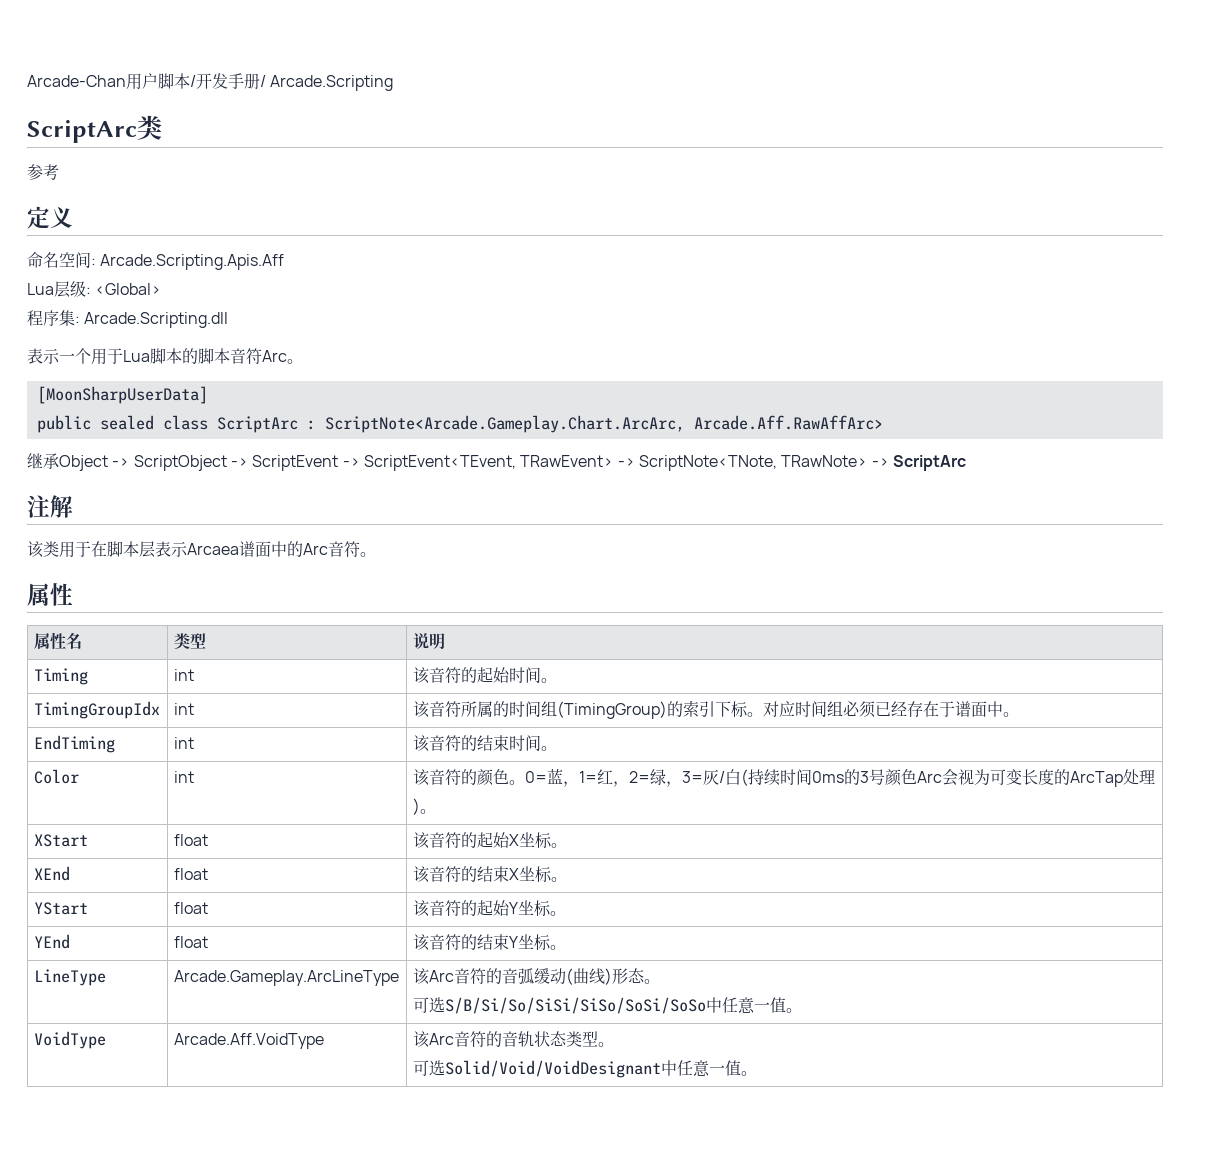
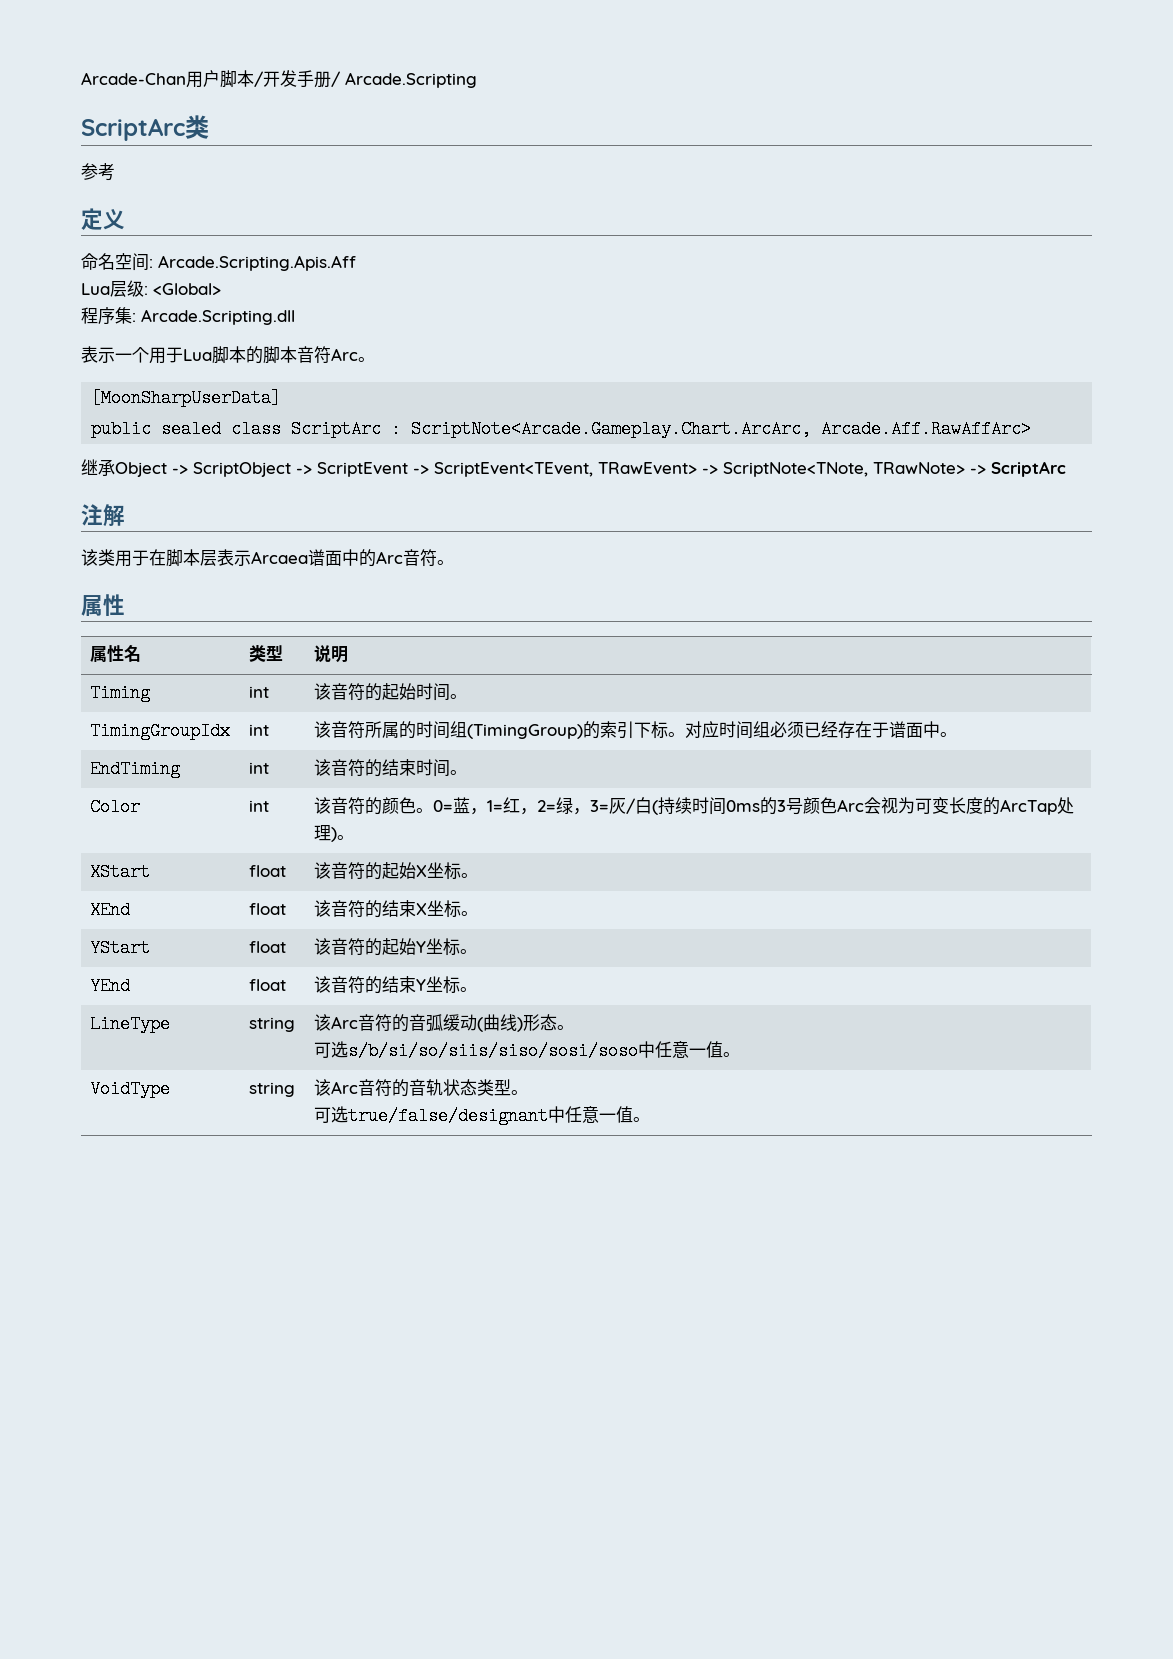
- LineType | Arcade.Gameplay.ArcLineType | 该Arc音符的音弧缓动(曲线)形态。
- 可选S/B/Si/So/SiSi/SiSo/SoSi/SoSo中任意一值。
+ LineType | string | 该Arc音符的音弧缓动(曲线)形态。
+ 可选s/b/si/so/siis/siso/sosi/soso中任意一值。
- VoidType | Arcade.Aff.VoidType | 该Arc音符的音轨状态类型。
- 可选Solid/Void/VoidDesignant中任意一值。
+ VoidType | string | 该Arc音符的音轨状态类型。
+ 可选true/false/designant中任意一值。

